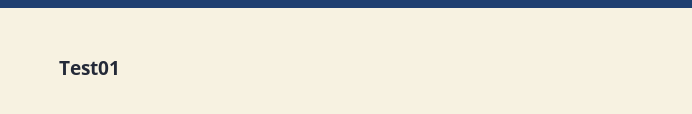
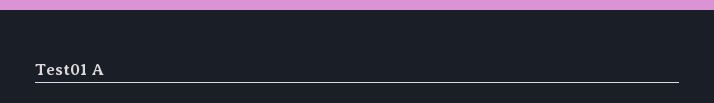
- Test01
+ Test01 A

